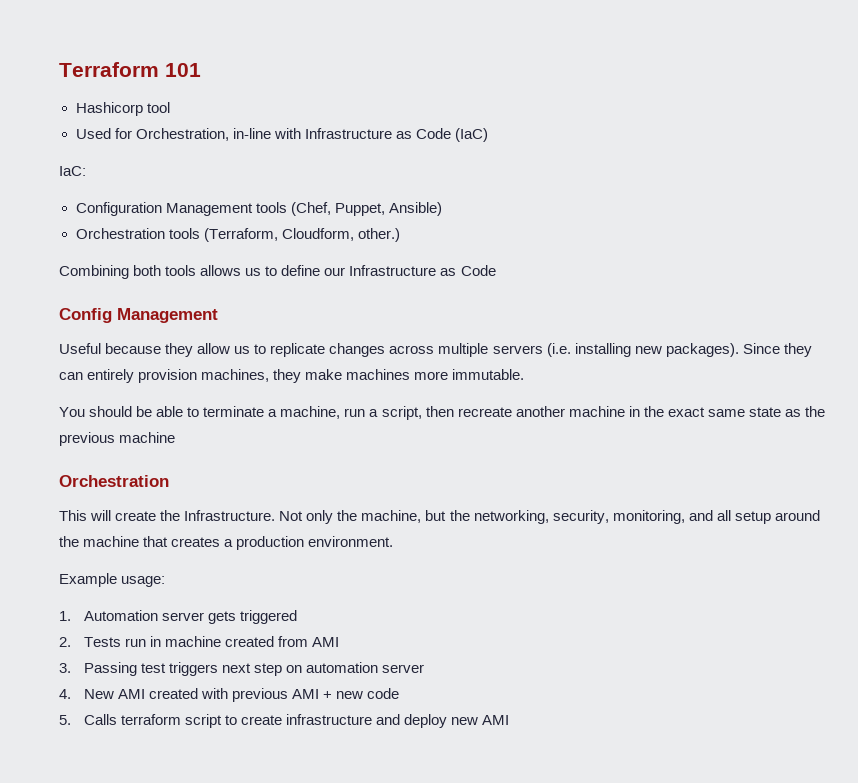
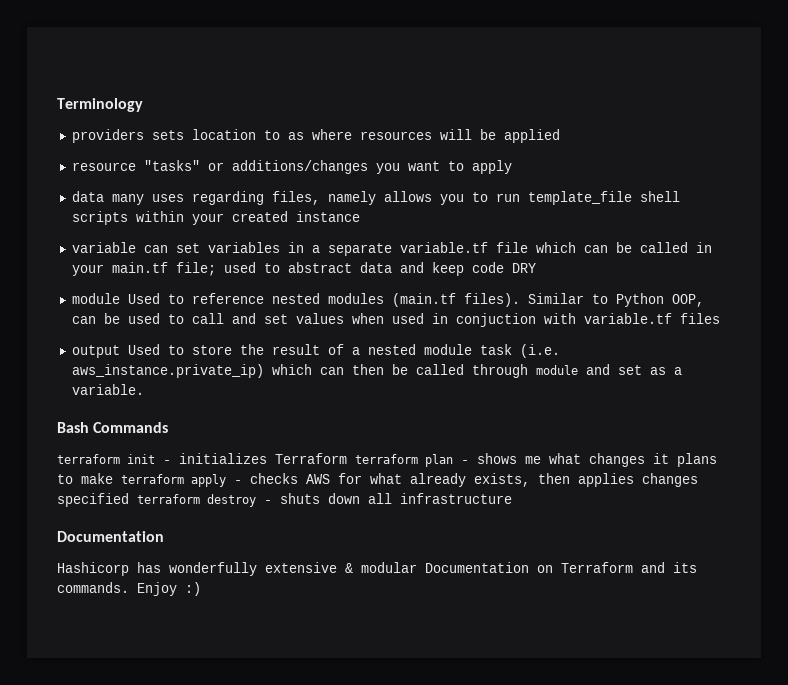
- Terraform 101
- Hashicorp tool
- Used for Orchestration, in-line with Infrastructure as Code (IaC)
- IaC:
- Configuration Management tools (Chef, Puppet, Ansible)
- Orchestration tools (Terraform, Cloudform, other.)
- Combining both tools allows us to define our Infrastructure as Code
- Config Management
- Useful because they allow us to replicate changes across multiple servers (i.e. installing new packages). Since they can entirely provision machines, they make machines more immutable.
- You should be able to terminate a machine, run a script, then recreate another machine in the exact same state as the previous machine
- Orchestration
- This will create the Infrastructure. Not only the machine, but the networking, security, monitoring, and all setup around the machine that creates a production environment.
- Example usage:
- 1. Automation server gets triggered
- 2. Tests run in machine created from AMI
- 3. Passing test triggers next step on automation server
- 4. New AMI created with previous AMI + new code
- 5. Calls terraform script to create infrastructure and deploy new AMI
+ Terminology
+ providers sets location to as where resources will be applied
+ resource "tasks" or additions/changes you want to apply
+ data many uses regarding files, namely allows you to run template_file shell scripts within your created instance
+ variable can set variables in a separate variable.tf file which can be called in your main.tf file; used to abstract data and keep code DRY
+ module Used to reference nested modules (main.tf files). Similar to Python OOP, can be used to call and set values when used in conjuction with variable.tf files
+ output Used to store the result of a nested module task (i.e. aws_instance.private_ip) which can then be called through module and set as a variable.
+ Bash Commands
+ terraform init - initializes Terraform terraform plan - shows me what changes it plans to make terraform apply - checks AWS for what already exists, then applies changes specified terraform destroy - shuts down all infrastructure
+ Documentation
+ Hashicorp has wonderfully extensive & modular Documentation on Terraform and its commands. Enjoy :)

